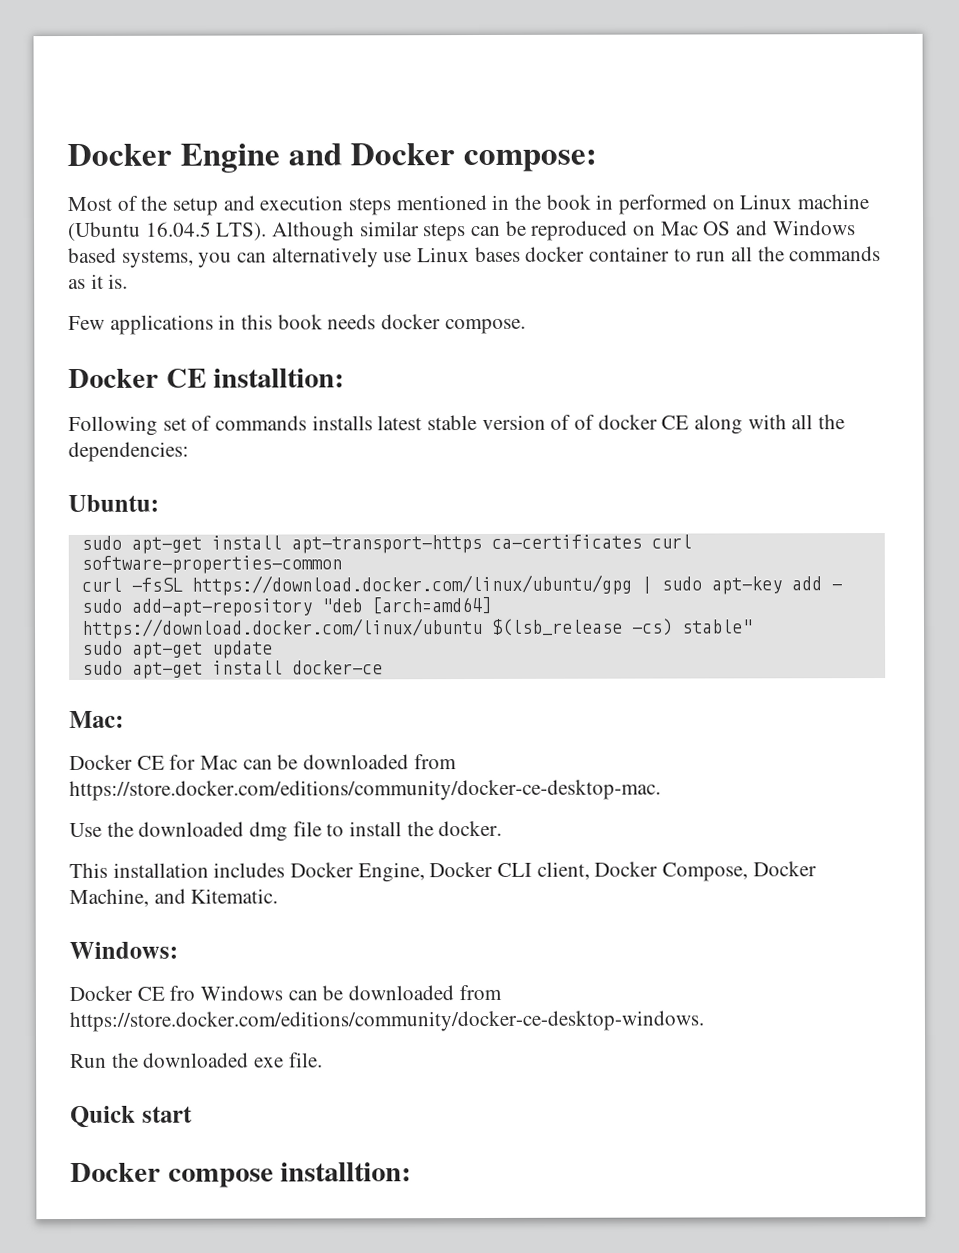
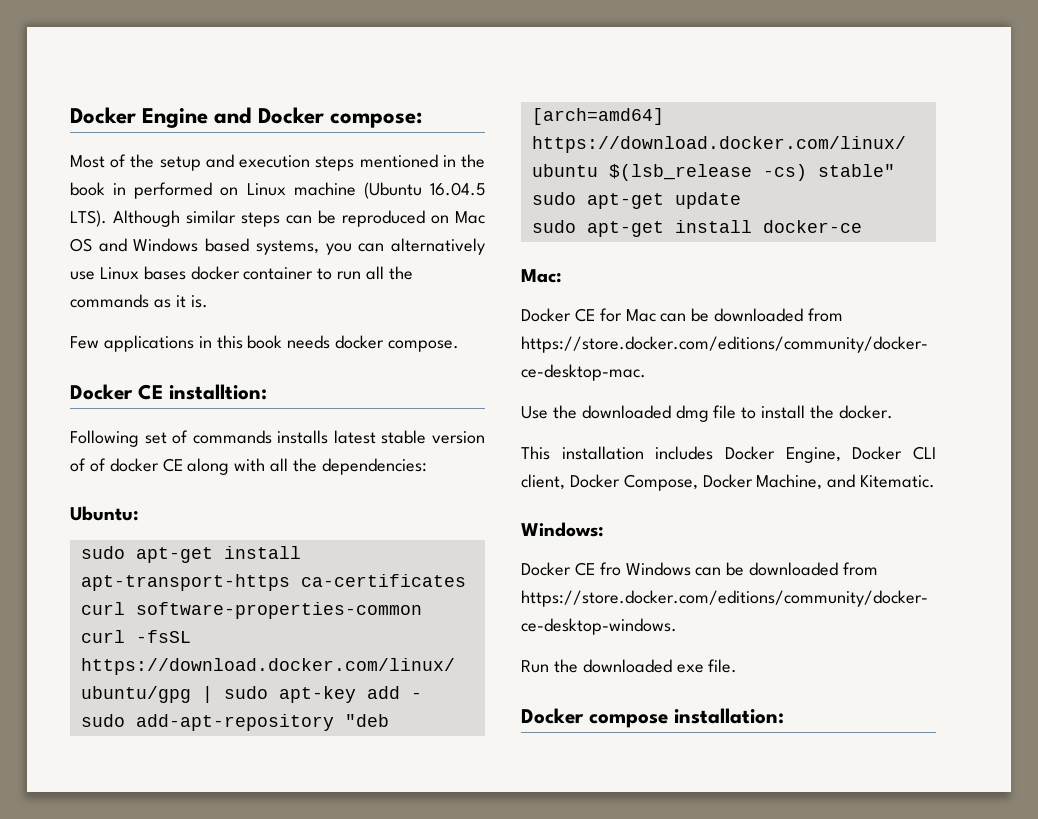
- Quick start
- Docker compose installtion:
+ Docker compose installation:

